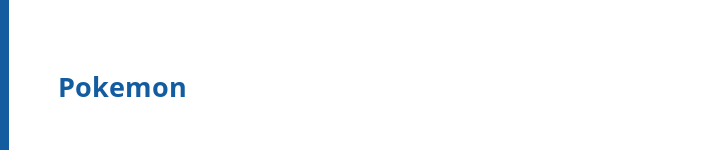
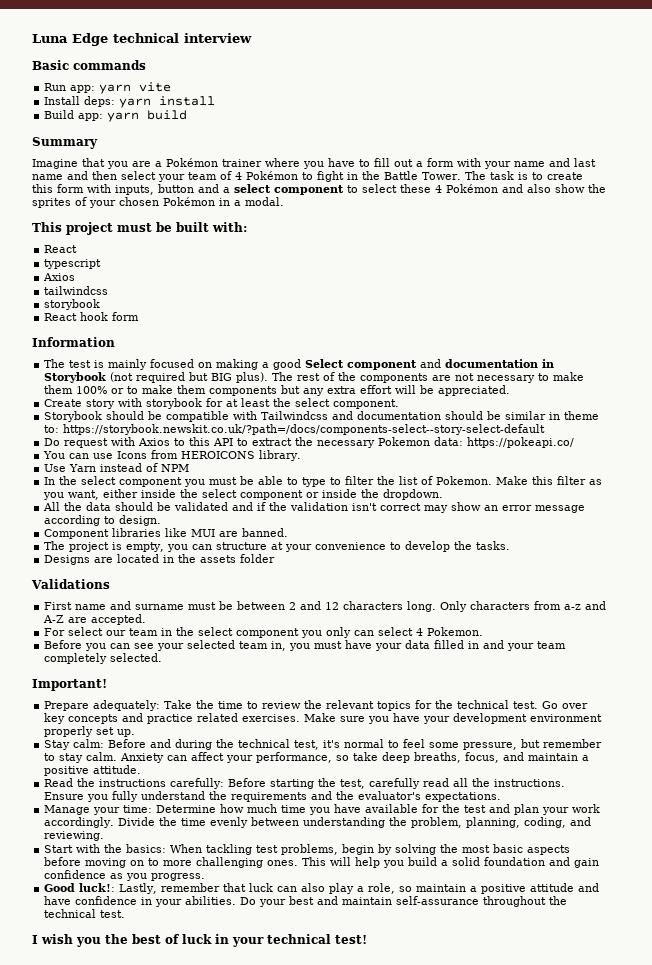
- Pokemon
+ Luna Edge technical interview
+ Basic commands
+ Run app: yarn vite
+ Install deps: yarn install
+ Build app: yarn build
+ Summary
+ Imagine that you are a Pokémon trainer where you have to fill out a form with your name and last name and then select your team of 4 Pokémon to fight in the Battle Tower. The task is to create this form with inputs, button and a select component to select these 4 Pokémon and also show the sprites of your chosen Pokémon in a modal.
+ This project must be built with:
+ React
+ typescript
+ Axios
+ tailwindcss
+ storybook
+ React hook form
+ Information
+ The test is mainly focused on making a good Select component and documentation in Storybook (not required but BIG plus). The rest of the components are not necessary to make them 100% or to make them components but any extra effort will be appreciated.
+ Create story with storybook for at least the select component.
+ Storybook should be compatible with Tailwindcss and documentation should be similar in theme to: https://storybook.newskit.co.uk/?path=/docs/components-select--story-select-default
+ Do request with Axios to this API to extract the necessary Pokemon data: https://pokeapi.co/
+ You can use Icons from HEROICONS library.
+ Use Yarn instead of NPM
+ In the select component you must be able to type to filter the list of Pokemon. Make this filter as you want, either inside the select component or inside the dropdown.
+ All the data should be validated and if the validation isn't correct may show an error message according to design.
+ Component libraries like MUI are banned.
+ The project is empty, you can structure at your convenience to develop the tasks.
+ Designs are located in the assets folder
+ Validations
+ First name and surname must be between 2 and 12 characters long. Only characters from a-z and A-Z are accepted.
+ For select our team in the select component you only can select 4 Pokemon.
+ Before you can see your selected team in, you must have your data filled in and your team completely selected.
+ Important!
+ Prepare adequately: Take the time to review the relevant topics for the technical test. Go over key concepts and practice related exercises. Make sure you have your development environment properly set up.
+ Stay calm: Before and during the technical test, it's normal to feel some pressure, but remember to stay calm. Anxiety can affect your performance, so take deep breaths, focus, and maintain a positive attitude.
+ Read the instructions carefully: Before starting the test, carefully read all the instructions. Ensure you fully understand the requirements and the evaluator's expectations.
+ Manage your time: Determine how much time you have available for the test and plan your work accordingly. Divide the time evenly between understanding the problem, planning, coding, and reviewing.
+ Start with the basics: When tackling test problems, begin by solving the most basic aspects before moving on to more challenging ones. This will help you build a solid foundation and gain confidence as you progress.
+ Good luck!: Lastly, remember that luck can also play a role, so maintain a positive attitude and have confidence in your abilities. Do your best and maintain self-assurance throughout the technical test.
+ I wish you the best of luck in your technical test!

